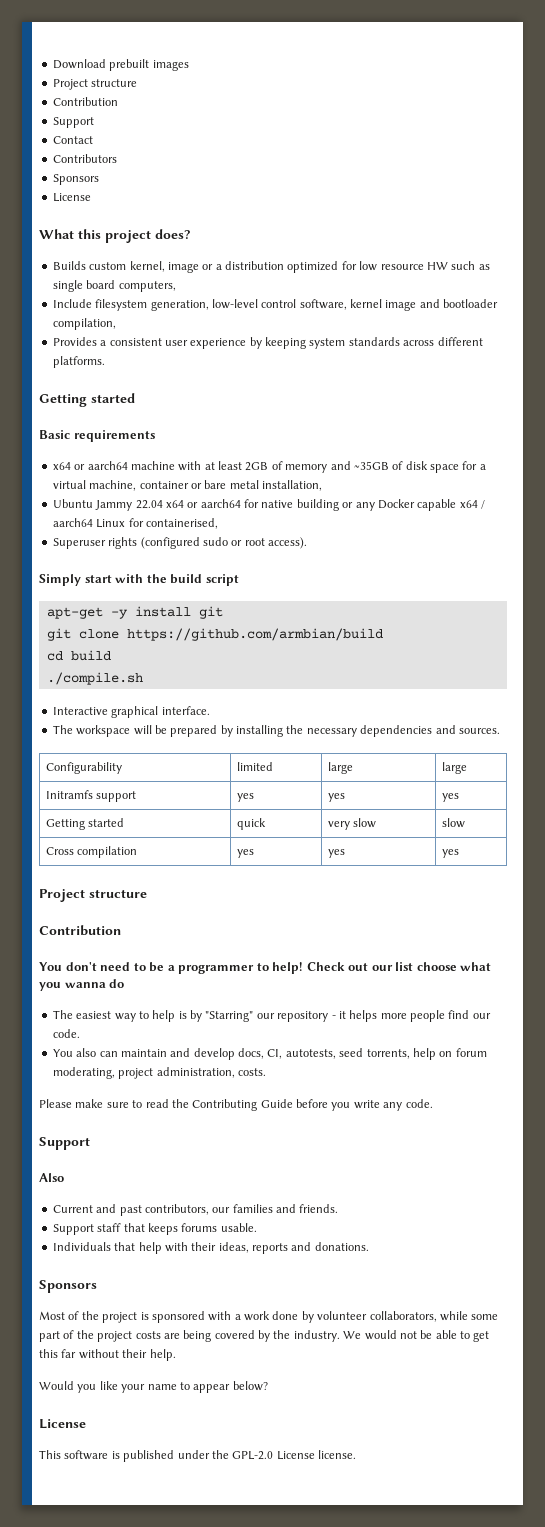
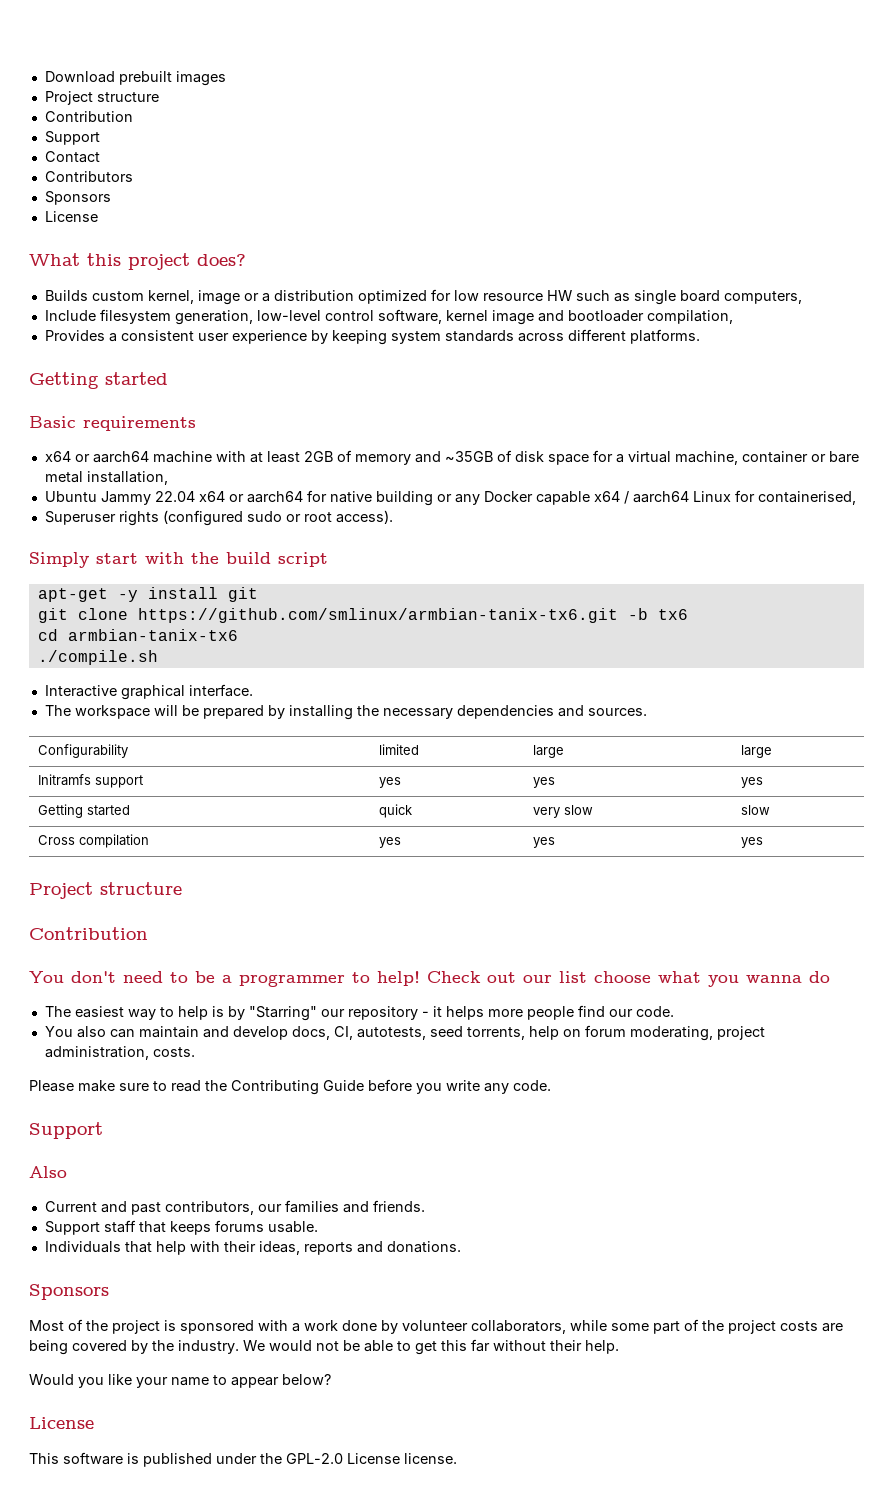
- git clone https://github.com/armbian/build
+ git clone https://github.com/smlinux/armbian-tanix-tx6.git -b tx6
- cd build
+ cd armbian-tanix-tx6

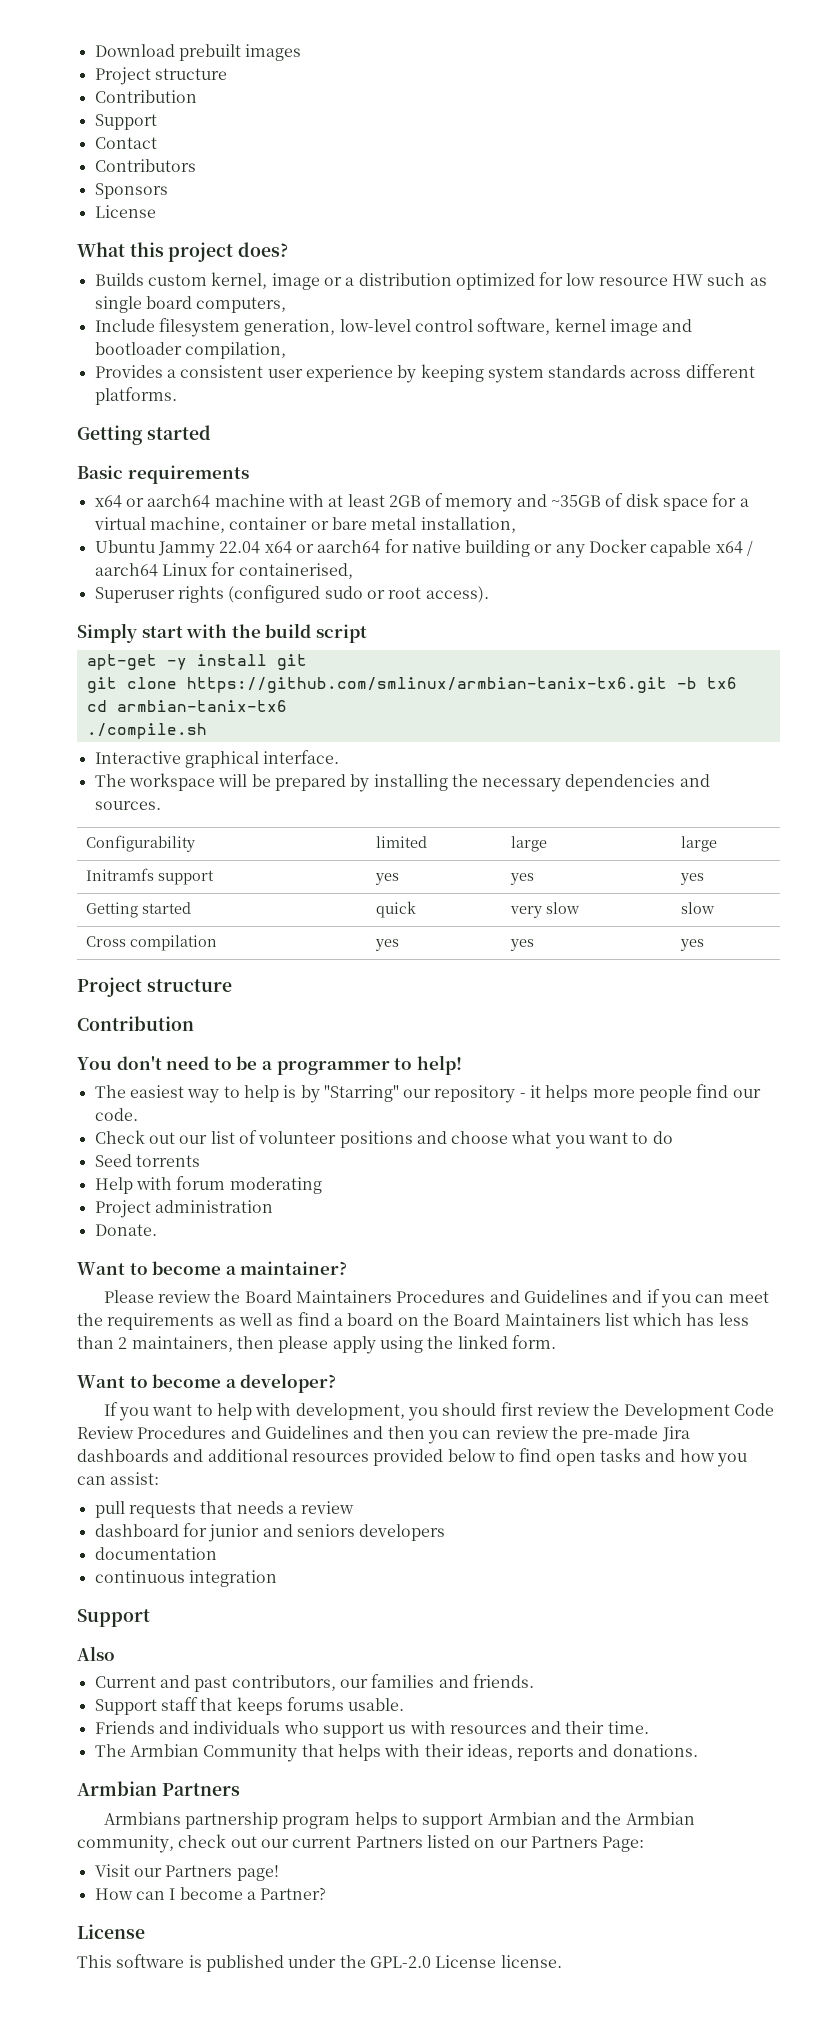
- Check out our list choose what you wanna do
- You also can maintain and develop docs, CI, autotests, seed torrents, help on forum moderating, project administration, costs.
- Please make sure to read the Contributing Guide before you write any code.
+ Check out our list of volunteer positions and choose what you want to do
+ Seed torrents
+ Help with forum moderating
+ Project administration
+ Donate.
+ Want to become a maintainer?
+ Please review the Board Maintainers Procedures and Guidelines and if you can meet the requirements as well as find a board on the Board Maintainers list which has less than 2 maintainers, then please apply using the linked form.
+ Want to become a developer?
+ If you want to help with development, you should first review the Development Code Review Procedures and Guidelines and then you can review the pre-made Jira dashboards and additional resources provided below to find open tasks and how you can assist:
+ pull requests that needs a review
+ dashboard for junior and seniors developers
+ documentation
+ continuous integration
- Individuals that help with their ideas, reports and donations.
- Sponsors
- Most of the project is sponsored with a work done by volunteer collaborators, while some part of the project costs are being covered by the industry. We would not be able to get this far without their help.
- Would you like your name to appear below?
+ Friends and individuals who support us with resources and their time.
+ The Armbian Community that helps with their ideas, reports and donations.
+ Armbian Partners
+ Armbians partnership program helps to support Armbian and the Armbian community, check out our current Partners listed on our Partners Page:
+ Visit our Partners page!
+ How can I become a Partner?

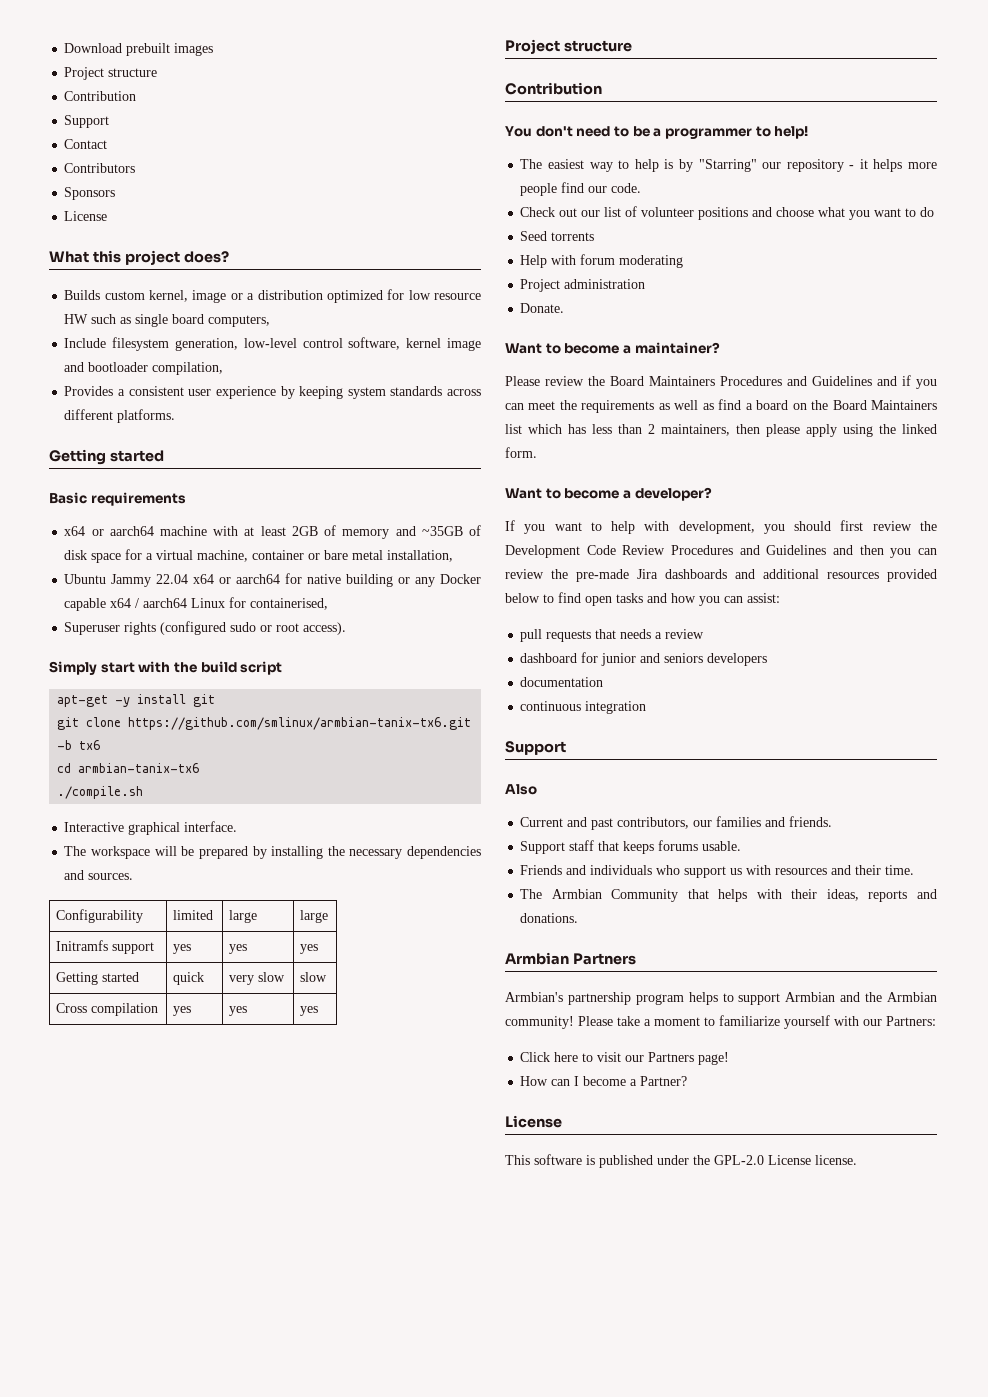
- Armbians partnership program helps to support Armbian and the Armbian community, check out our current Partners listed on our Partners Page:
- Visit our Partners page!
+ Armbian's partnership program helps to support Armbian and the Armbian community! Please take a moment to familiarize yourself with our Partners:
+ Click here to visit our Partners page!

